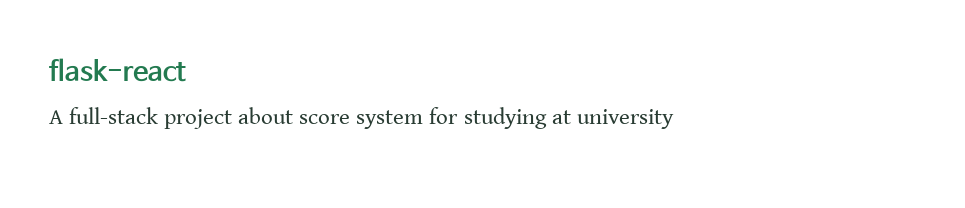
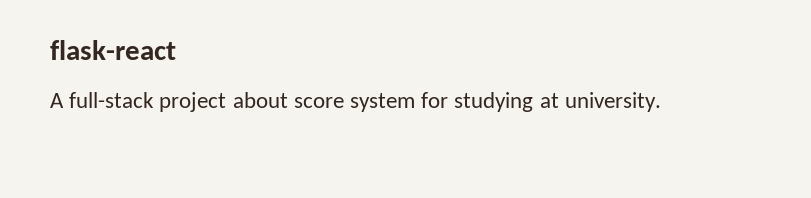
- A full-stack project about score system for studying at university
+ A full-stack project about score system for studying at university.

